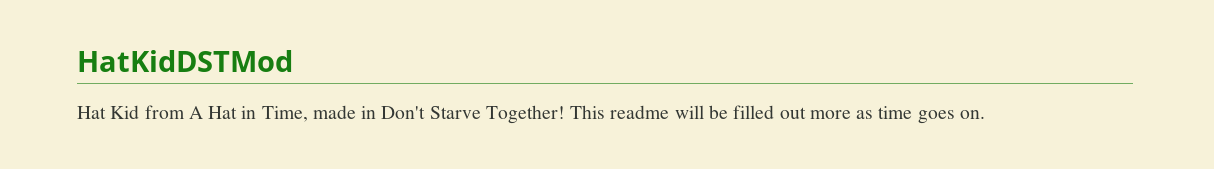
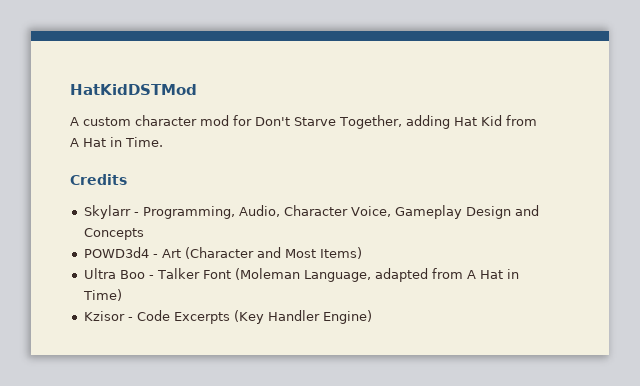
- Hat Kid from A Hat in Time, made in Don't Starve Together! This readme will be filled out more as time goes on.
+ A custom character mod for Don't Starve Together, adding Hat Kid from A Hat in Time.
+ Credits
+ Skylarr - Programming, Audio, Character Voice, Gameplay Design and Concepts
+ POWD3d4 - Art (Character and Most Items)
+ Ultra Boo - Talker Font (Moleman Language, adapted from A Hat in Time)
+ Kzisor - Code Excerpts (Key Handler Engine)

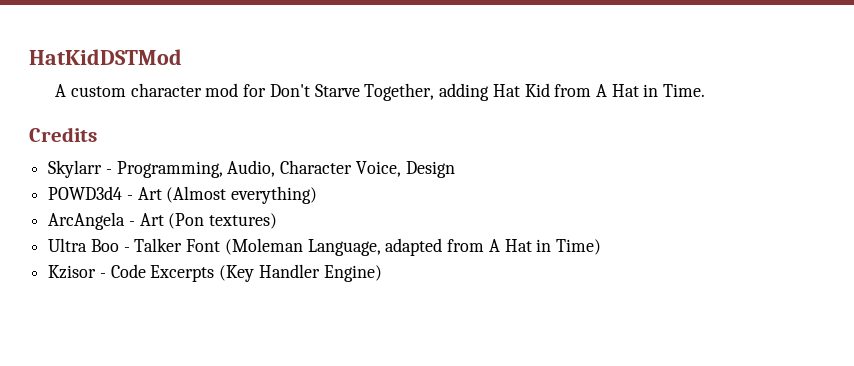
- Skylarr - Programming, Audio, Character Voice, Gameplay Design and Concepts
+ Skylarr - Programming, Audio, Character Voice, Design
- POWD3d4 - Art (Character and Most Items)
+ POWD3d4 - Art (Almost everything)
+ ArcAngela - Art (Pon textures)

